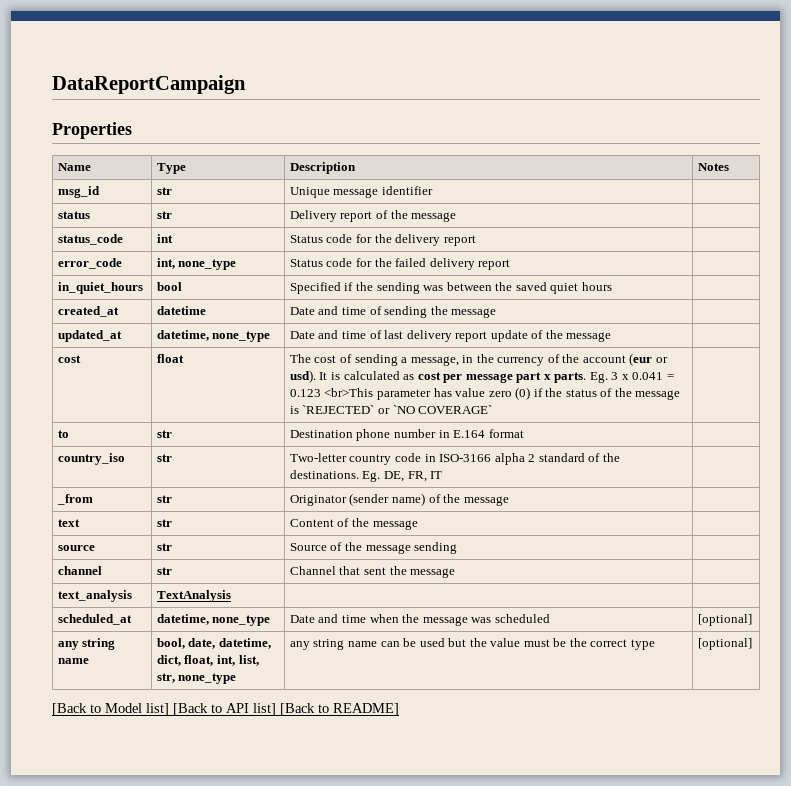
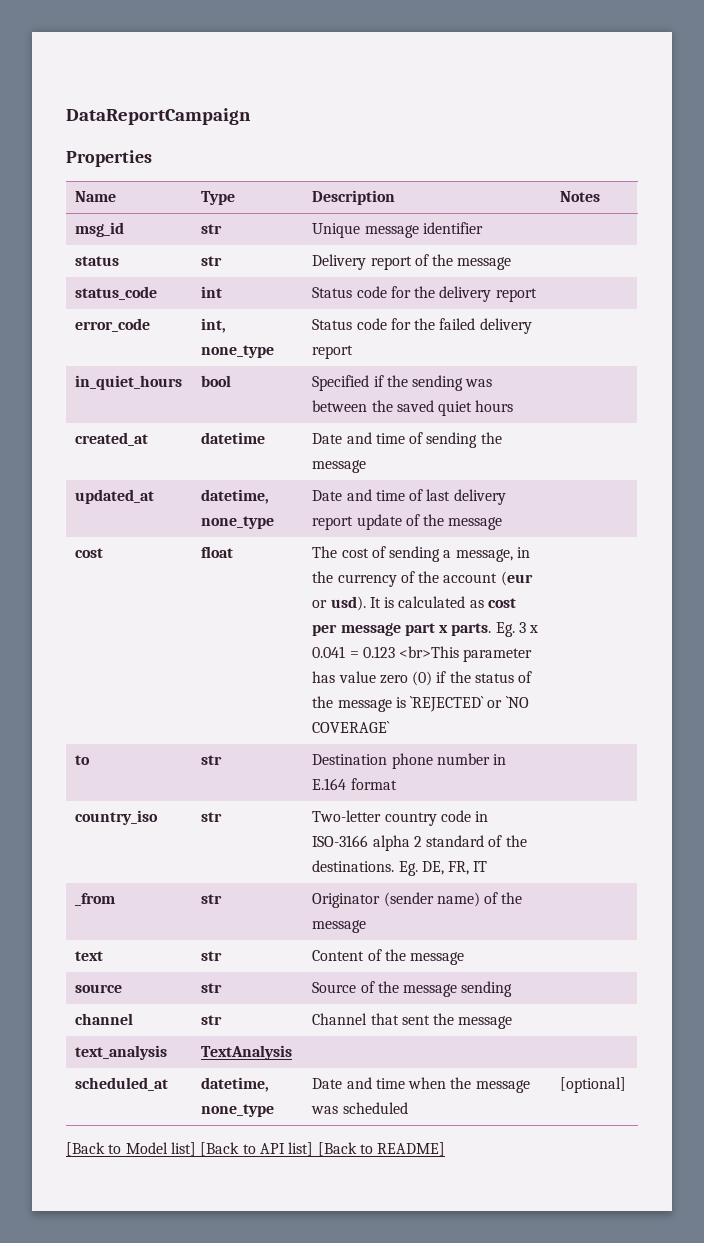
- any string name | bool, date, datetime, dict, float, int, list, str, none_type | any string name can be used but the value must be the correct type | [optional]

